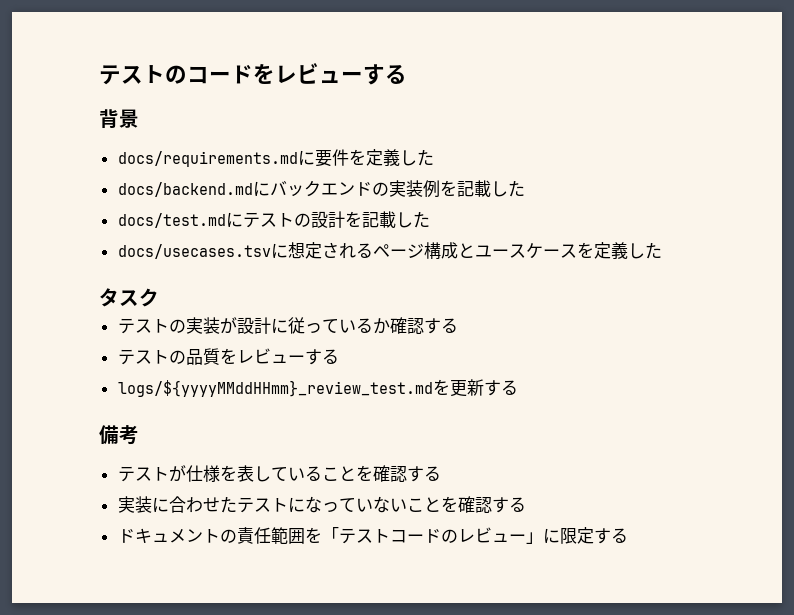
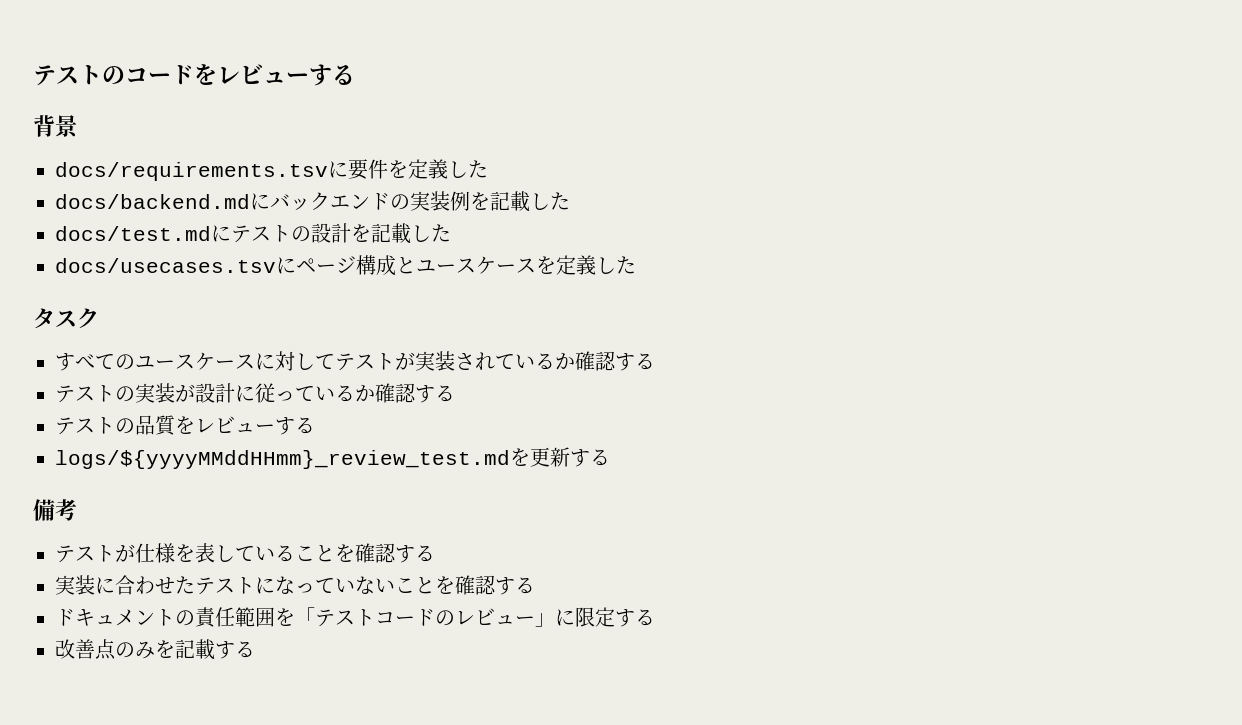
- docs/requirements.mdに要件を定義した
+ docs/requirements.tsvに要件を定義した
- docs/usecases.tsvに想定されるページ構成とユースケースを定義した
+ docs/usecases.tsvにページ構成とユースケースを定義した
+ すべてのユースケースに対してテストが実装されているか確認する
+ 改善点のみを記載する

